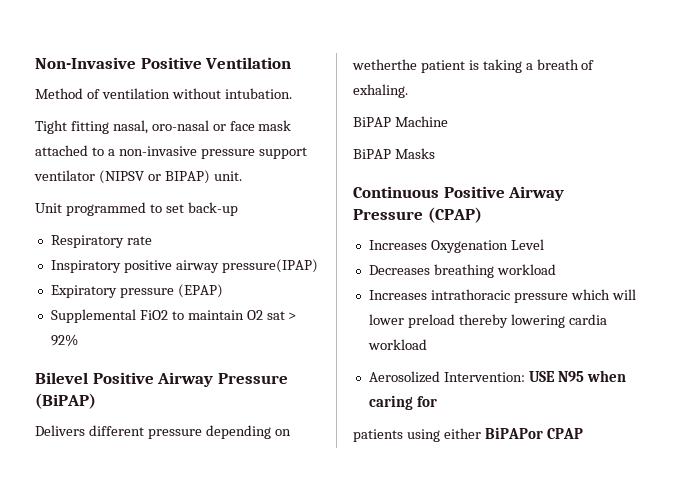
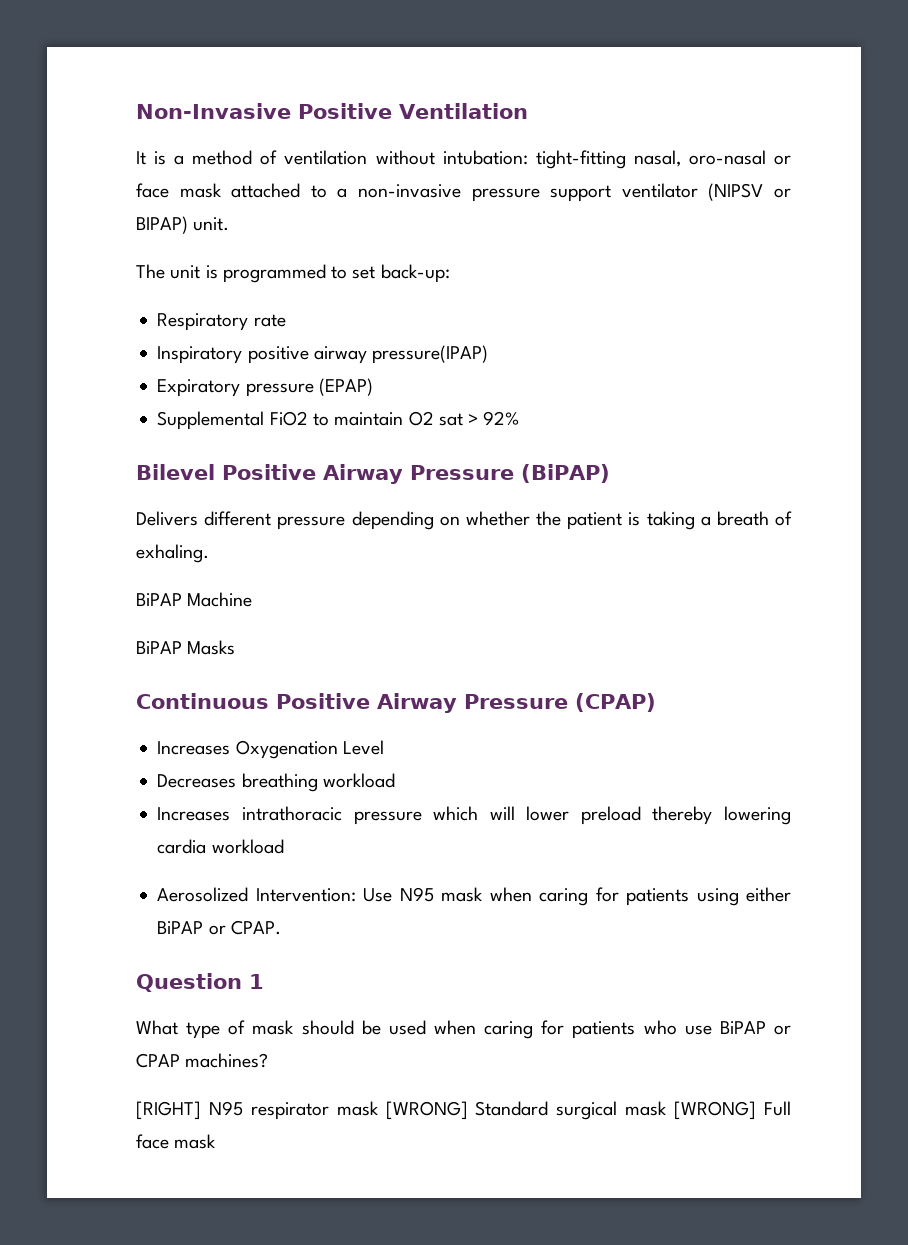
- Method of ventilation without intubation.
- Tight fitting nasal, oro-nasal or face mask attached to a non-invasive pressure support ventilator (NIPSV or BIPAP) unit.
+ It is a method of ventilation without intubation: tight-fitting nasal, oro-nasal or face mask attached to a non-invasive pressure support ventilator (NIPSV or BIPAP) unit.
- Unit programmed to set back-up
+ The unit is programmed to set back-up:
- Delivers different pressure depending on wetherthe patient is taking a breath of exhaling.
+ Delivers different pressure depending on whether the patient is taking a breath of exhaling.
- Aerosolized Intervention: USE N95 when caring for
- patients using either BiPAPor CPAP
+ Aerosolized Intervention: Use N95 mask when caring for patients using either BiPAP or CPAP.
+ Question 1
+ What type of mask should be used when caring for patients who use BiPAP or CPAP machines?
+ [RIGHT] N95 respirator mask [WRONG] Standard surgical mask [WRONG] Full face mask

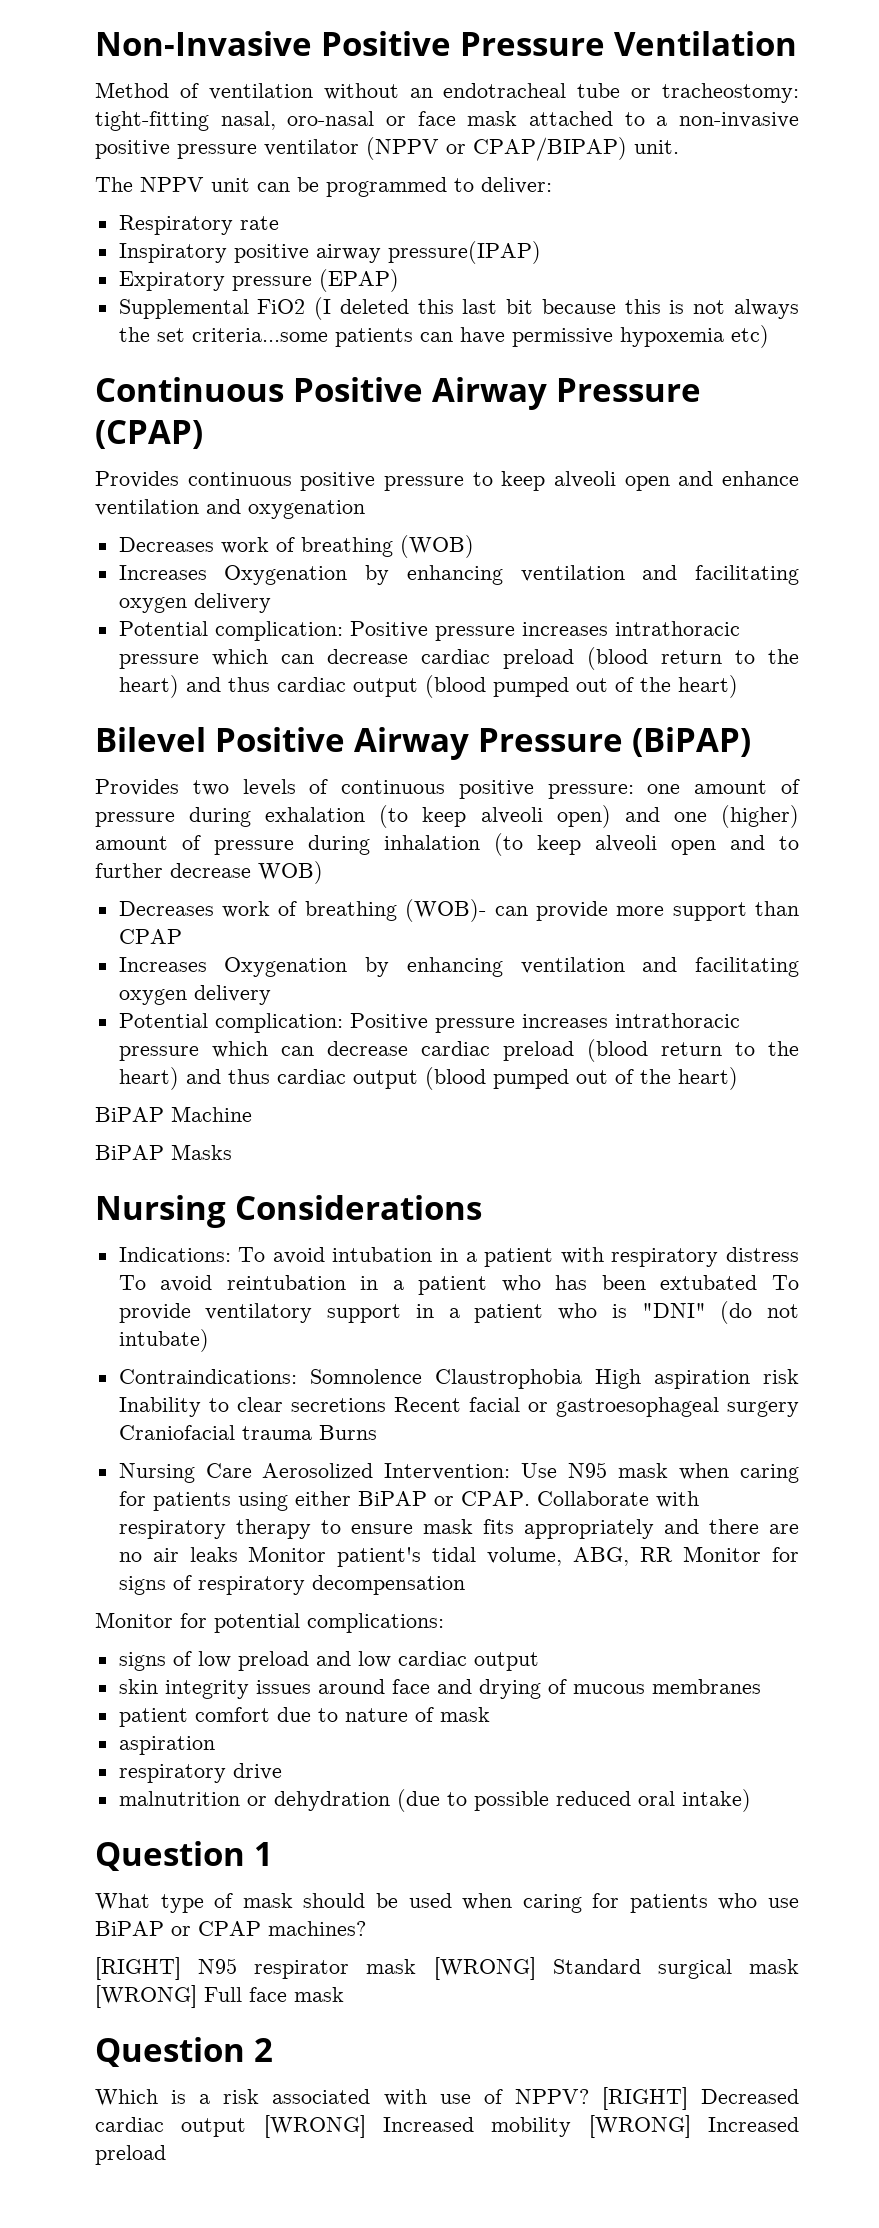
- Non-Invasive Positive Ventilation
+ Non-Invasive Positive Pressure Ventilation
- It is a method of ventilation without intubation: tight-fitting nasal, oro-nasal or face mask attached to a non-invasive pressure support ventilator (NIPSV or BIPAP) unit.
- The unit is programmed to set back-up:
+ Method of ventilation without an endotracheal tube or tracheostomy: tight-fitting nasal, oro-nasal or face mask attached to a non-invasive positive pressure ventilator (NPPV or CPAP/BIPAP) unit.
+ The NPPV unit can be programmed to deliver:
- Supplemental FiO2 to maintain O2 sat > 92%
+ Supplemental FiO2 (I deleted this last bit because this is not always the set criteria...some patients can have permissive hypoxemia etc)
+ Continuous Positive Airway Pressure (CPAP)
+ Provides continuous positive pressure to keep alveoli open and enhance ventilation and oxygenation
+ Decreases work of breathing (WOB)
+ Increases Oxygenation by enhancing ventilation and facilitating oxygen delivery
+ Potential complication: Positive pressure increases intrathoracic pressure which can decrease cardiac preload (blood return to the heart) and thus cardiac output (blood pumped out of the heart)
- Delivers different pressure depending on whether the patient is taking a breath of exhaling.
+ Provides two levels of continuous positive pressure: one amount of pressure during exhalation (to keep alveoli open) and one (higher) amount of pressure during inhalation (to keep alveoli open and to further decrease WOB)
+ Decreases work of breathing (WOB)- can provide more support than CPAP
+ Increases Oxygenation by enhancing ventilation and facilitating oxygen delivery
+ Potential complication: Positive pressure increases intrathoracic pressure which can decrease cardiac preload (blood return to the heart) and thus cardiac output (blood pumped out of the heart)
  BiPAP Machine
  BiPAP Masks
- Continuous Positive Airway Pressure (CPAP)
- Increases Oxygenation Level
- Decreases breathing workload
- Increases intrathoracic pressure which will lower preload thereby lowering cardia workload
- Aerosolized Intervention: Use N95 mask when caring for patients using either BiPAP or CPAP.
+ Nursing Considerations
+ Indications: To avoid intubation in a patient with respiratory distress To avoid reintubation in a patient who has been extubated To provide ventilatory support in a patient who is "DNI" (do not intubate)
+ Contraindications: Somnolence Claustrophobia High aspiration risk Inability to clear secretions Recent facial or gastroesophageal surgery Craniofacial trauma Burns
+ Nursing Care Aerosolized Intervention: Use N95 mask when caring for patients using either BiPAP or CPAP. Collaborate with respiratory therapy to ensure mask fits appropriately and there are no air leaks Monitor patient's tidal volume, ABG, RR Monitor for signs of respiratory decompensation
+ Monitor for potential complications:
+ signs of low preload and low cardiac output
+ skin integrity issues around face and drying of mucous membranes
+ patient comfort due to nature of mask
+ aspiration
+ respiratory drive
+ malnutrition or dehydration (due to possible reduced oral intake)
+ Question 2
+ Which is a risk associated with use of NPPV? [RIGHT] Decreased cardiac output [WRONG] Increased mobility [WRONG] Increased preload

